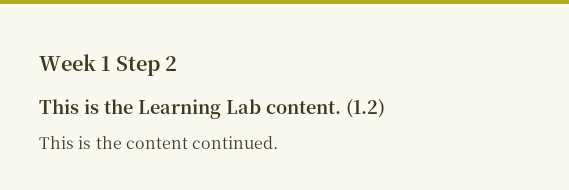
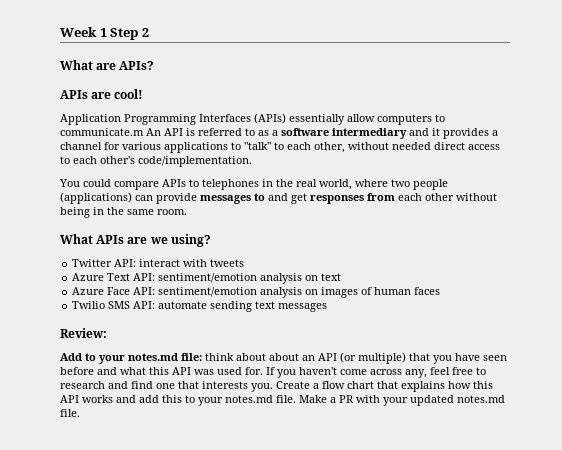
- This is the Learning Lab content. (1.2)
- This is the content continued.
+ What are APIs?
+ APIs are cool!
+ Application Programming Interfaces (APIs) essentially allow computers to communicate.m An API is referred to as a software intermediary and it provides a channel for various applications to "talk" to each other, without needed direct access to each other's code/implementation.
+ You could compare APIs to telephones in the real world, where two people (applications) can provide messages to and get responses from each other without being in the same room.
+ What APIs are we using?
+ Twitter API: interact with tweets
+ Azure Text API: sentiment/emotion analysis on text
+ Azure Face API: sentiment/emotion analysis on images of human faces
+ Twilio SMS API: automate sending text messages
+ Review:
+ Add to your notes.md file: think about about an API (or multiple) that you have seen before and what this API was used for. If you haven't come across any, feel free to research and find one that interests you. Create a flow chart that explains how this API works and add this to your notes.md file. Make a PR with your updated notes.md file.

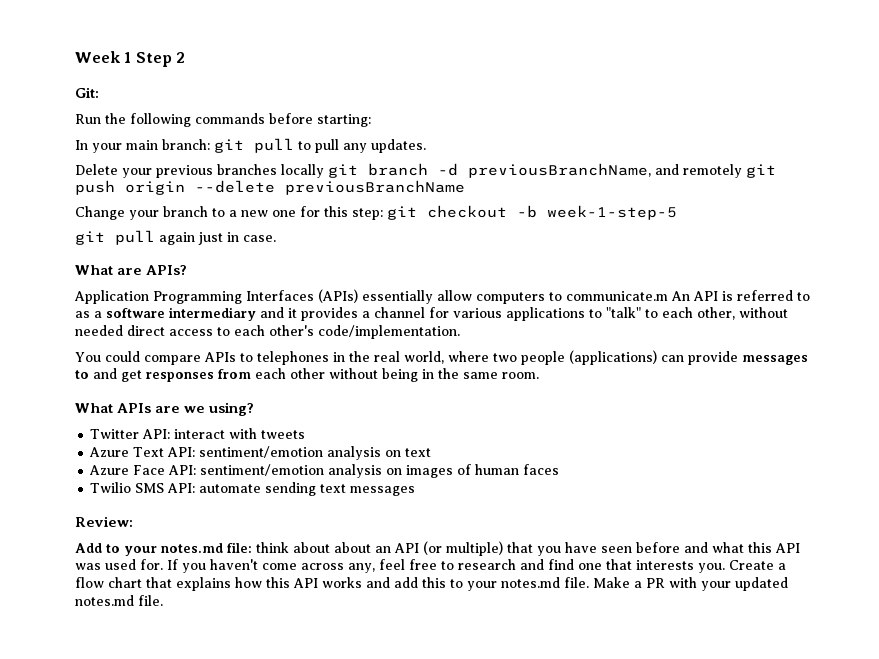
+ Git:
+ Run the following commands before starting:
+ In your main branch: git pull to pull any updates.
+ Delete your previous branches locally git branch -d previousBranchName, and remotely git push origin --delete previousBranchName
+ Change your branch to a new one for this step: git checkout -b week-1-step-5
+ git pull again just in case.
- APIs are cool!

